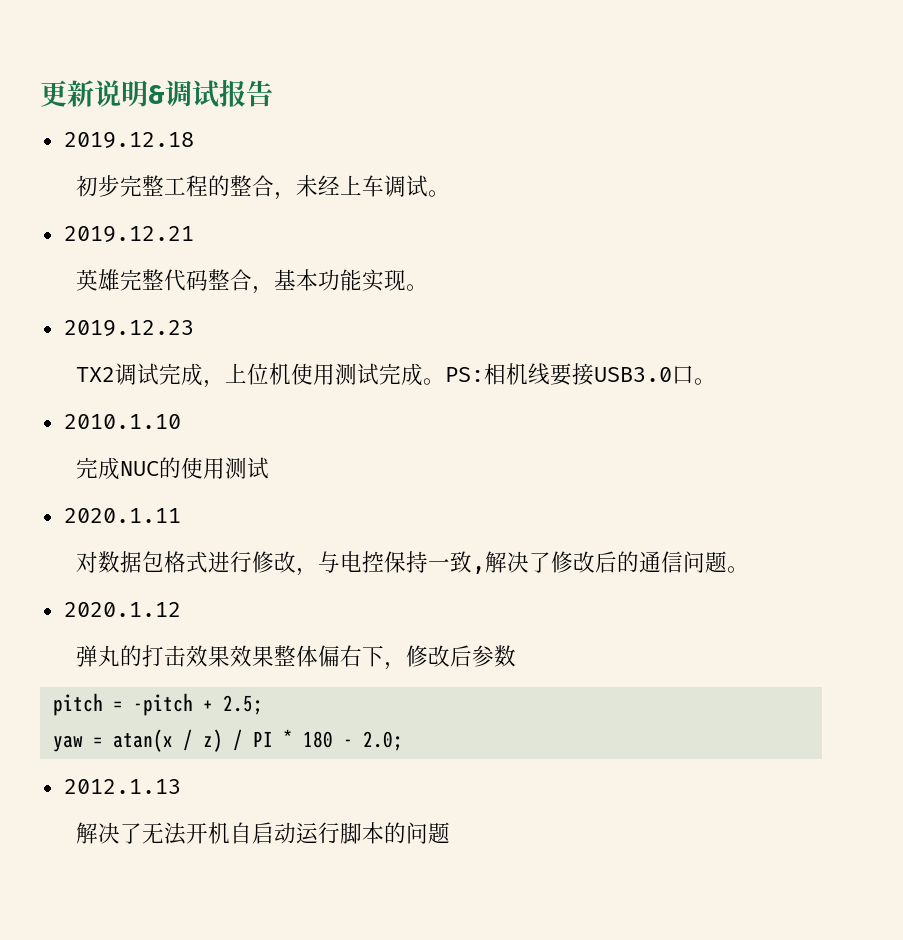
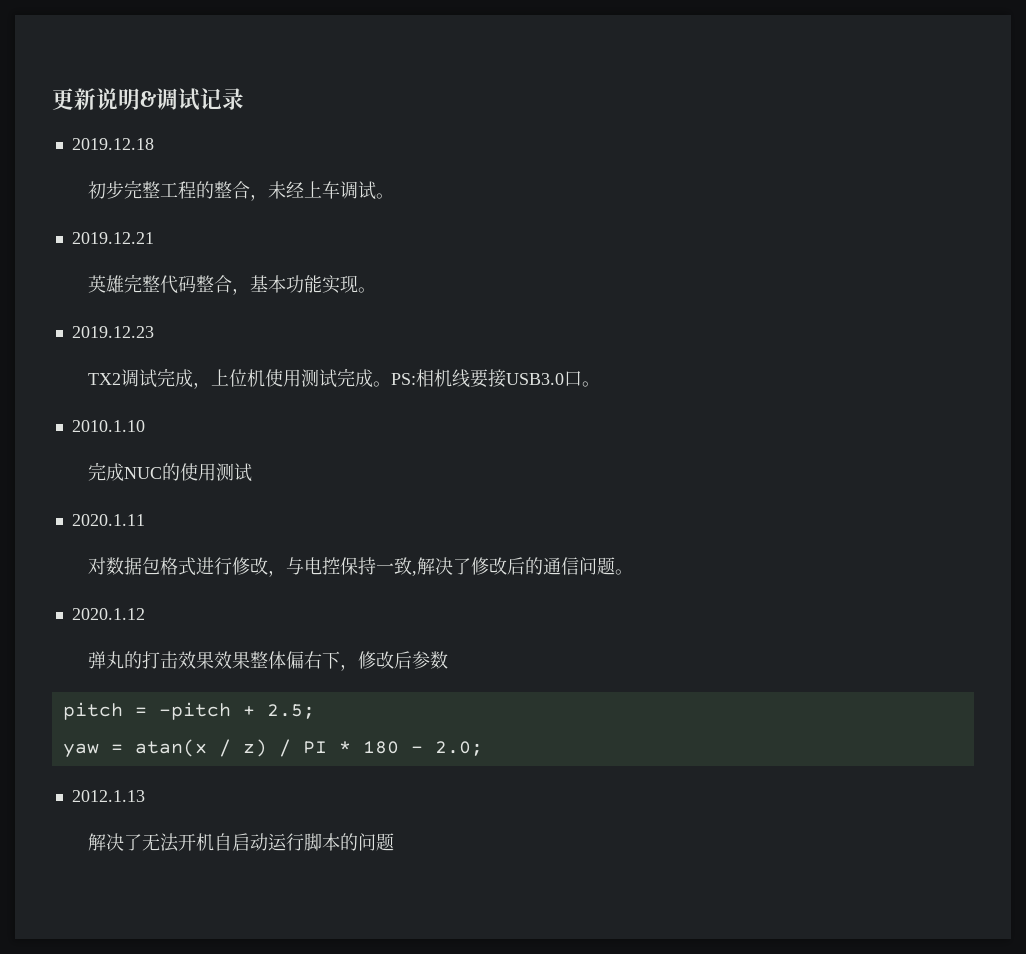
- 更新说明&调试报告
+ 更新说明&调试记录

